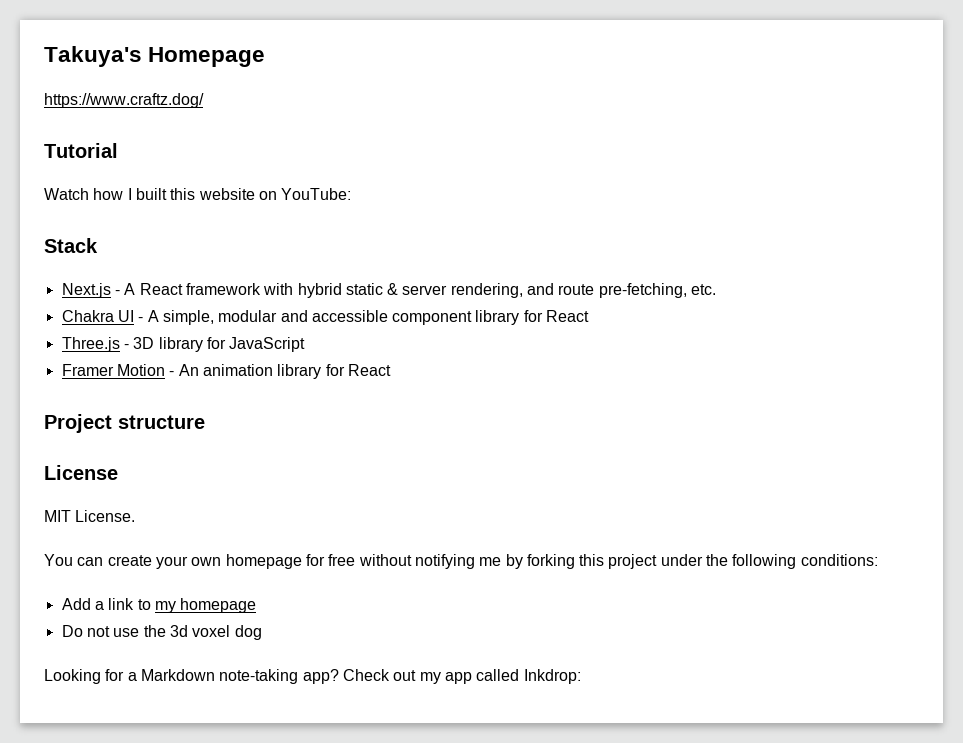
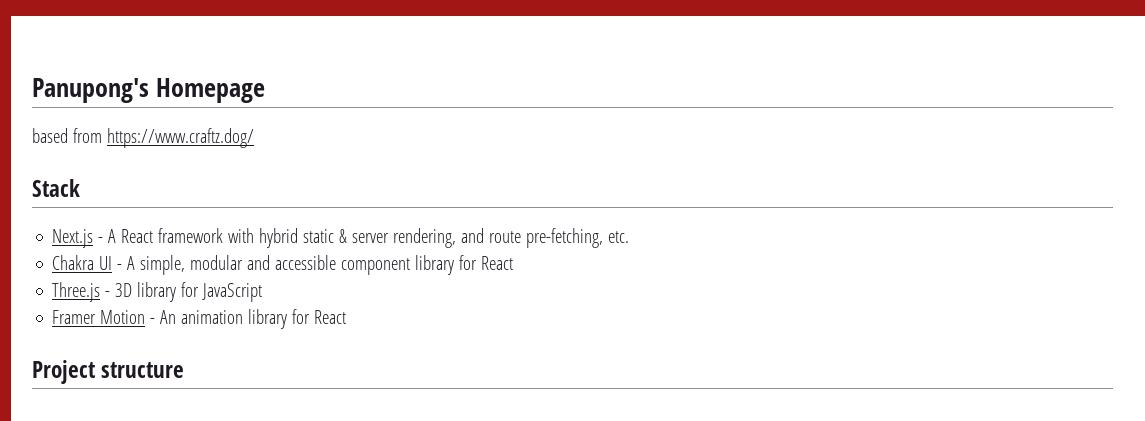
- Takuya's Homepage
+ Panupong's Homepage
- https://www.craftz.dog/
+ based from https://www.craftz.dog/
- Tutorial
- Watch how I built this website on YouTube:
- License
- MIT License.
- You can create your own homepage for free without notifying me by forking this project under the following conditions:
- Add a link to my homepage
- Do not use the 3d voxel dog
- Looking for a Markdown note-taking app? Check out my app called Inkdrop:

